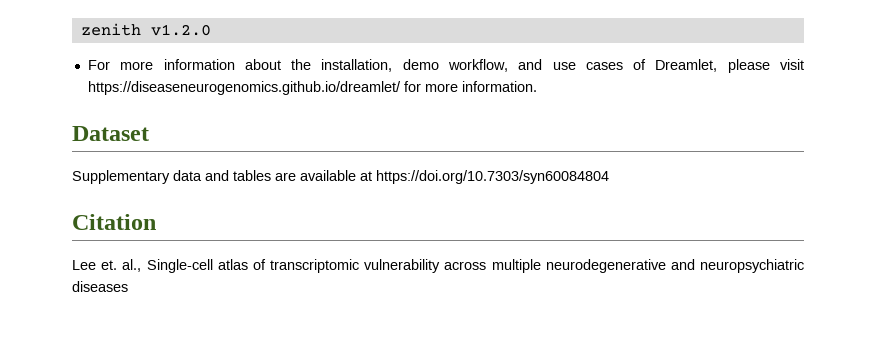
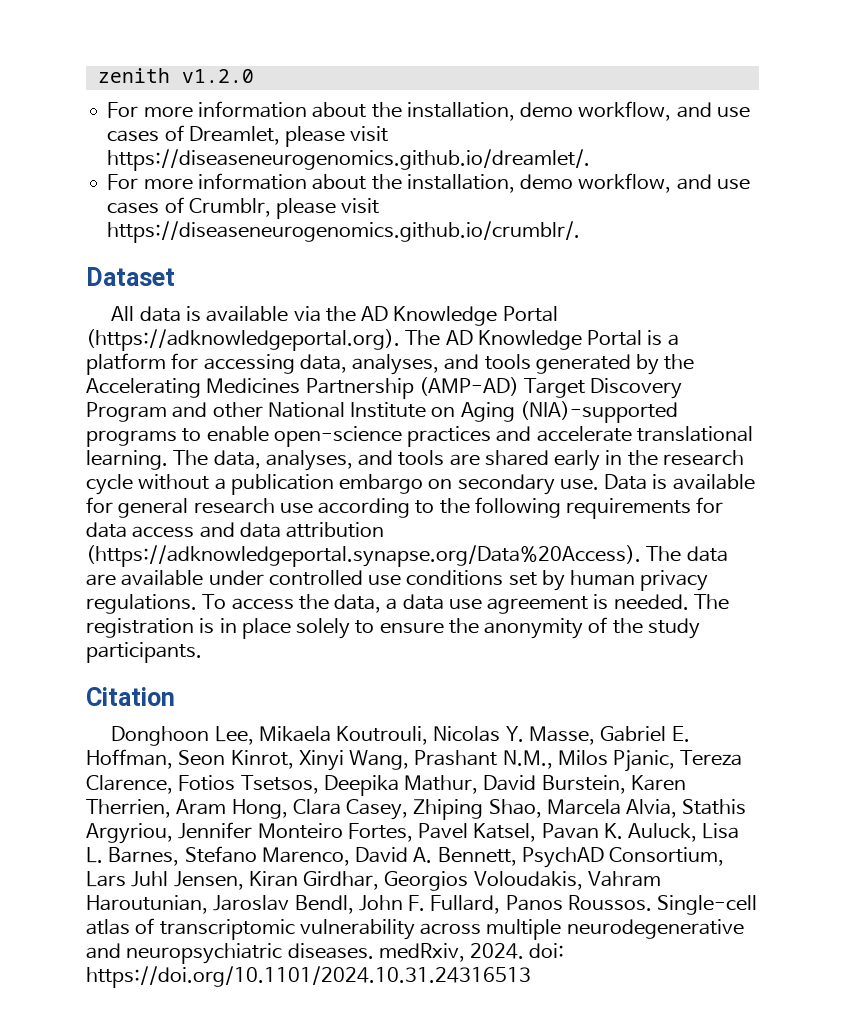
- For more information about the installation, demo workflow, and use cases of Dreamlet, please visit https://diseaseneurogenomics.github.io/dreamlet/ for more information.
+ For more information about the installation, demo workflow, and use cases of Dreamlet, please visit https://diseaseneurogenomics.github.io/dreamlet/.
+ For more information about the installation, demo workflow, and use cases of Crumblr, please visit https://diseaseneurogenomics.github.io/crumblr/.
  Dataset
- Supplementary data and tables are available at https://doi.org/10.7303/syn60084804
+ All data is available via the AD Knowledge Portal (https://adknowledgeportal.org). The AD Knowledge Portal is a platform for accessing data, analyses, and tools generated by the Accelerating Medicines Partnership (AMP-AD) Target Discovery Program and other National Institute on Aging (NIA)-supported programs to enable open-science practices and accelerate translational learning. The data, analyses, and tools are shared early in the research cycle without a publication embargo on secondary use. Data is available for general research use according to the following requirements for data access and data attribution (https://adknowledgeportal.synapse.org/Data%20Access). The data are available under controlled use conditions set by human privacy regulations. To access the data, a data use agreement is needed. The registration is in place solely to ensure the anonymity of the study participants.
  Citation
- Lee et. al., Single-cell atlas of transcriptomic vulnerability across multiple neurodegenerative and neuropsychiatric diseases
+ Donghoon Lee, Mikaela Koutrouli, Nicolas Y. Masse, Gabriel E. Hoffman, Seon Kinrot, Xinyi Wang, Prashant N.M., Milos Pjanic, Tereza Clarence, Fotios Tsetsos, Deepika Mathur, David Burstein, Karen Therrien, Aram Hong, Clara Casey, Zhiping Shao, Marcela Alvia, Stathis Argyriou, Jennifer Monteiro Fortes, Pavel Katsel, Pavan K. Auluck, Lisa L. Barnes, Stefano Marenco, David A. Bennett, PsychAD Consortium, Lars Juhl Jensen, Kiran Girdhar, Georgios Voloudakis, Vahram Haroutunian, Jaroslav Bendl, John F. Fullard, Panos Roussos. Single-cell atlas of transcriptomic vulnerability across multiple neurodegenerative and neuropsychiatric diseases. medRxiv, 2024. doi: https://doi.org/10.1101/2024.10.31.24316513

